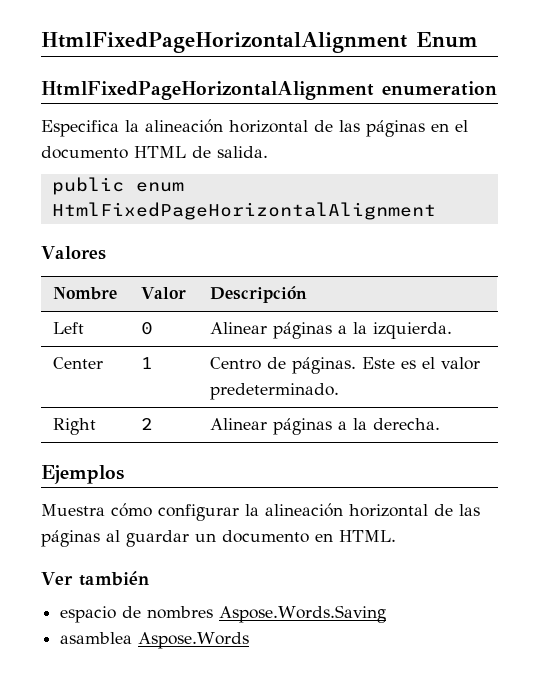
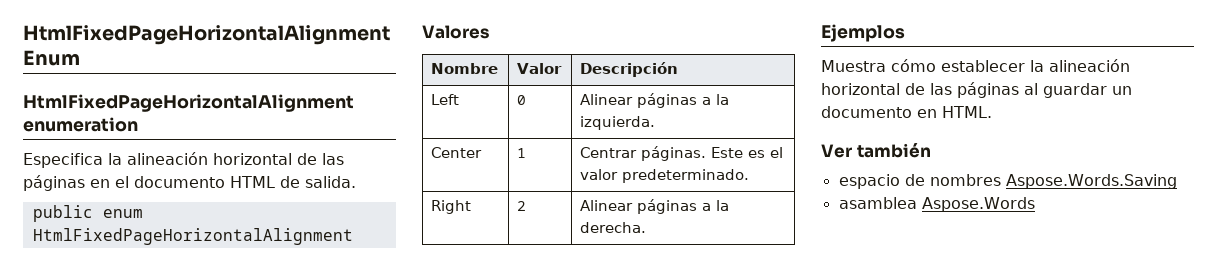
- Center | 1 | Centro de páginas. Este es el valor predeterminado.
+ Center | 1 | Centrar páginas. Este es el valor predeterminado.
- Muestra cómo configurar la alineación horizontal de las páginas al guardar un documento en HTML.
+ Muestra cómo establecer la alineación horizontal de las páginas al guardar un documento en HTML.

